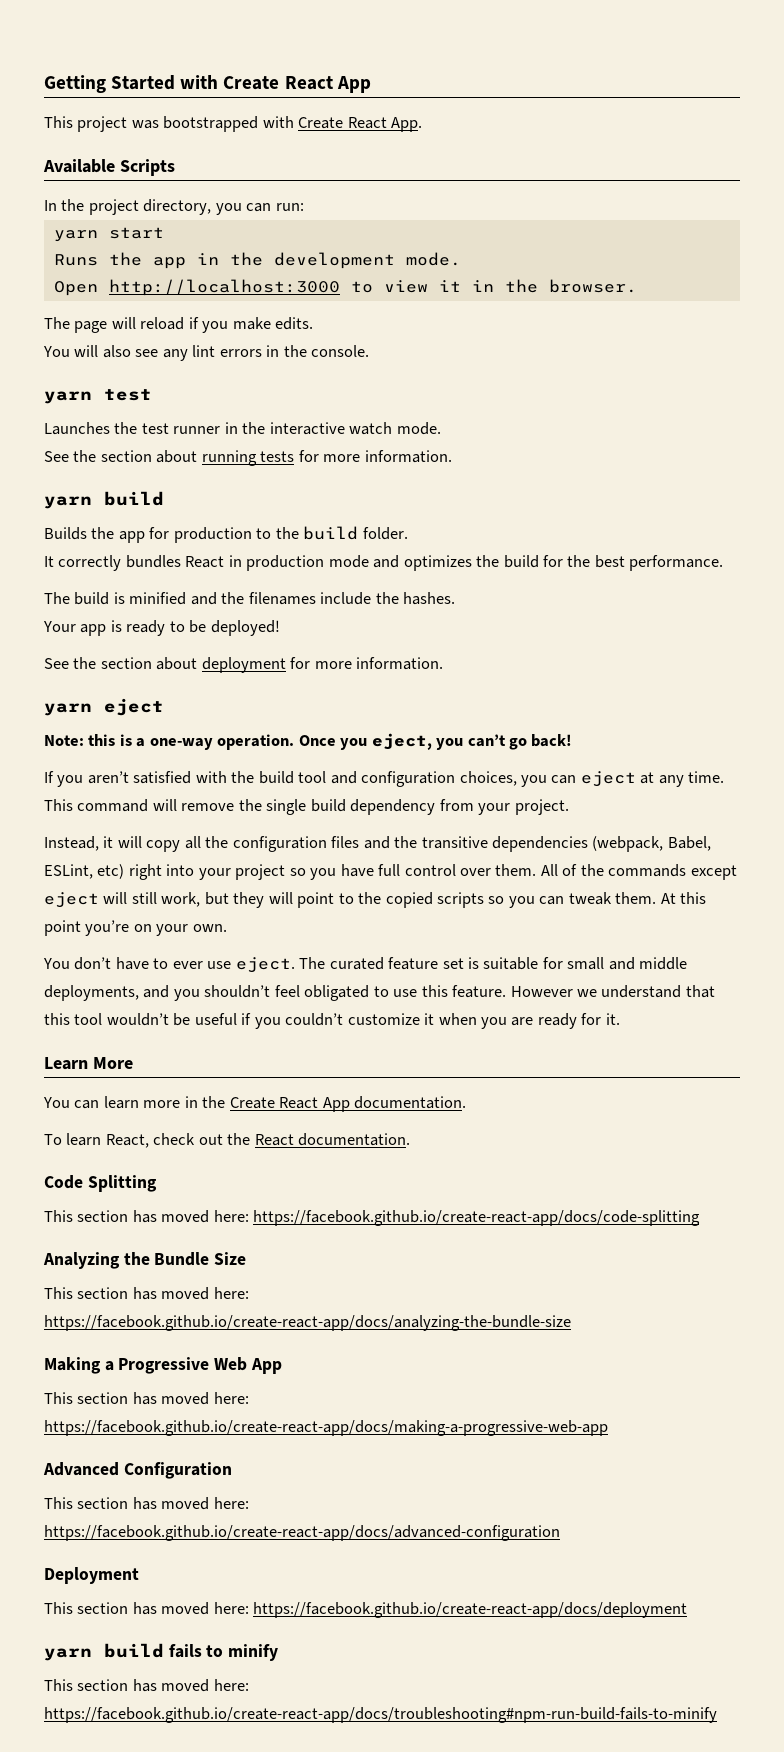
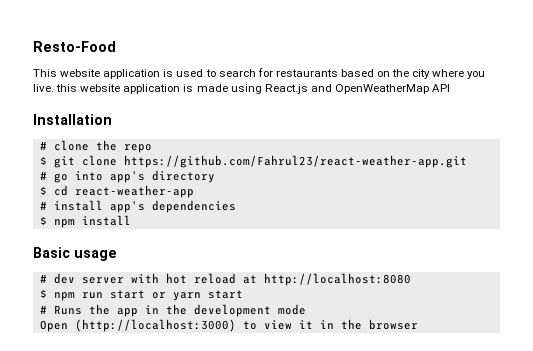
- Getting Started with Create React App
- This project was bootstrapped with Create React App.
- Available Scripts
- In the project directory, you can run:
- yarn start
+ Resto-Food
+ This website application is used to search for restaurants based on the city where you live. this website application is made using React.js and OpenWeatherMap API
+ Installation
+ # clone the repo
+ $ git clone https://github.com/Fahrul23/react-weather-app.git
+ # go into app's directory
+ $ cd react-weather-app
+ # install app's dependencies
+ $ npm install
+ Basic usage
+ # dev server with hot reload at http://localhost:8080
+ $ npm run start or yarn start
- Runs the app in the development mode.
+ # Runs the app in the development mode
- Open http://localhost:3000 to view it in the browser.
- The page will reload if you make edits.
- You will also see any lint errors in the console.
- yarn test
- Launches the test runner in the interactive watch mode.
- See the section about running tests for more information.
- yarn build
- Builds the app for production to the build folder.
- It correctly bundles React in production mode and optimizes the build for the best performance.
- The build is minified and the filenames include the hashes.
- Your app is ready to be deployed!
- See the section about deployment for more information.
- yarn eject
- Note: this is a one-way operation. Once you eject, you can’t go back!
- If you aren’t satisfied with the build tool and configuration choices, you can eject at any time. This command will remove the single build dependency from your project.
- Instead, it will copy all the configuration files and the transitive dependencies (webpack, Babel, ESLint, etc) right into your project so you have full control over them. All of the commands except eject will still work, but they will point to the copied scripts so you can tweak them. At this point you’re on your own.
- You don’t have to ever use eject. The curated feature set is suitable for small and middle deployments, and you shouldn’t feel obligated to use this feature. However we understand that this tool wouldn’t be useful if you couldn’t customize it when you are ready for it.
- Learn More
- You can learn more in the Create React App documentation.
- To learn React, check out the React documentation.
- Code Splitting
- This section has moved here: https://facebook.github.io/create-react-app/docs/code-splitting
- Analyzing the Bundle Size
- This section has moved here: https://facebook.github.io/create-react-app/docs/analyzing-the-bundle-size
- Making a Progressive Web App
- This section has moved here: https://facebook.github.io/create-react-app/docs/making-a-progressive-web-app
- Advanced Configuration
- This section has moved here: https://facebook.github.io/create-react-app/docs/advanced-configuration
- Deployment
- This section has moved here: https://facebook.github.io/create-react-app/docs/deployment
- yarn build fails to minify
- This section has moved here: https://facebook.github.io/create-react-app/docs/troubleshooting#npm-run-build-fails-to-minify
+ Open (http://localhost:3000) to view it in the browser

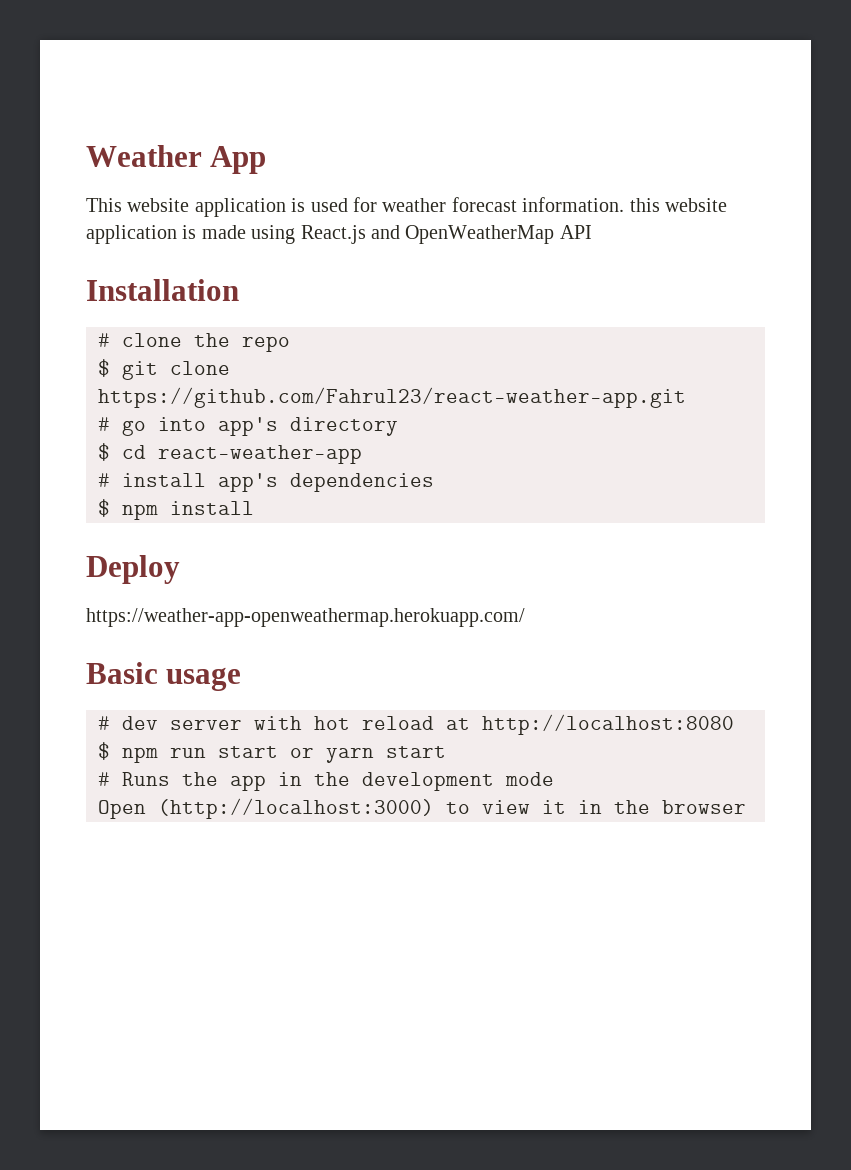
- Resto-Food
+ Weather App
- This website application is used to search for restaurants based on the city where you live. this website application is made using React.js and OpenWeatherMap API
+ This website application is used for weather forecast information. this website application is made using React.js and OpenWeatherMap API
+ Deploy
+ https://weather-app-openweathermap.herokuapp.com/

